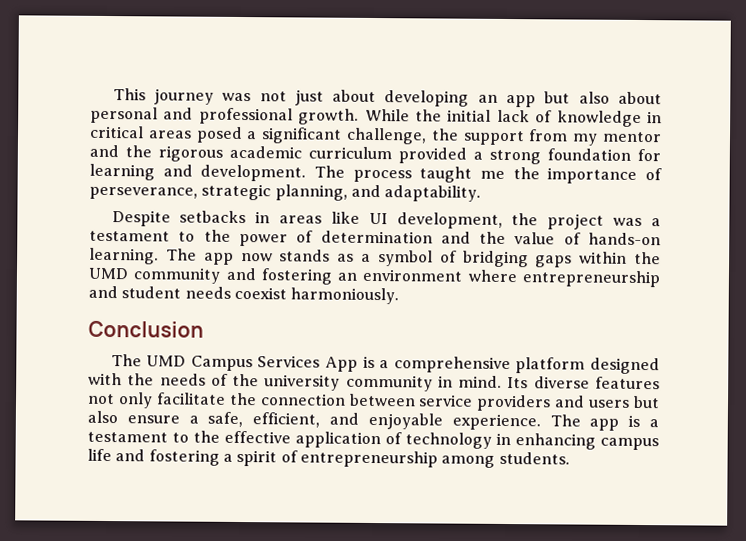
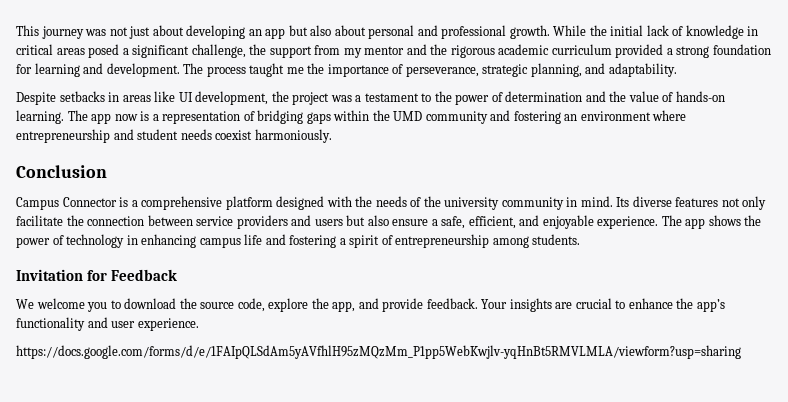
- The app now stands as a symbol of bridging gaps within the UMD community and fostering an environment where entrepreneurship and student needs coexist harmoniously.
+ The app now is a representation of bridging gaps within the UMD community and fostering an environment where entrepreneurship and student needs coexist harmoniously.
- The UMD Campus Services App is a comprehensive platform designed with the needs of the university community in mind.
+ Campus Connector is a comprehensive platform designed with the needs of the university community in mind.
- The app is a testament to the effective application of technology in enhancing campus life and fostering a spirit of entrepreneurship among students.
+ The app shows the power of technology in enhancing campus life and fostering a spirit of entrepreneurship among students.
+ Invitation for Feedback
+ We welcome you to download the source code, explore the app, and provide feedback. Your insights are crucial to enhance the app’s functionality and user experience.
+ https://docs.google.com/forms/d/e/1FAIpQLSdAm5yAVfhlH95zMQzMm_P1pp5WebKwjlv-yqHnBt5RMVLMLA/viewform?usp=sharing

